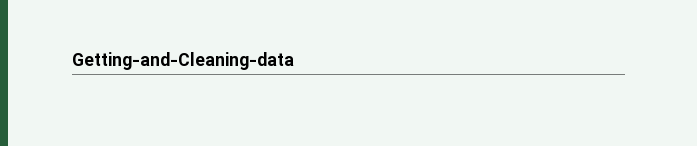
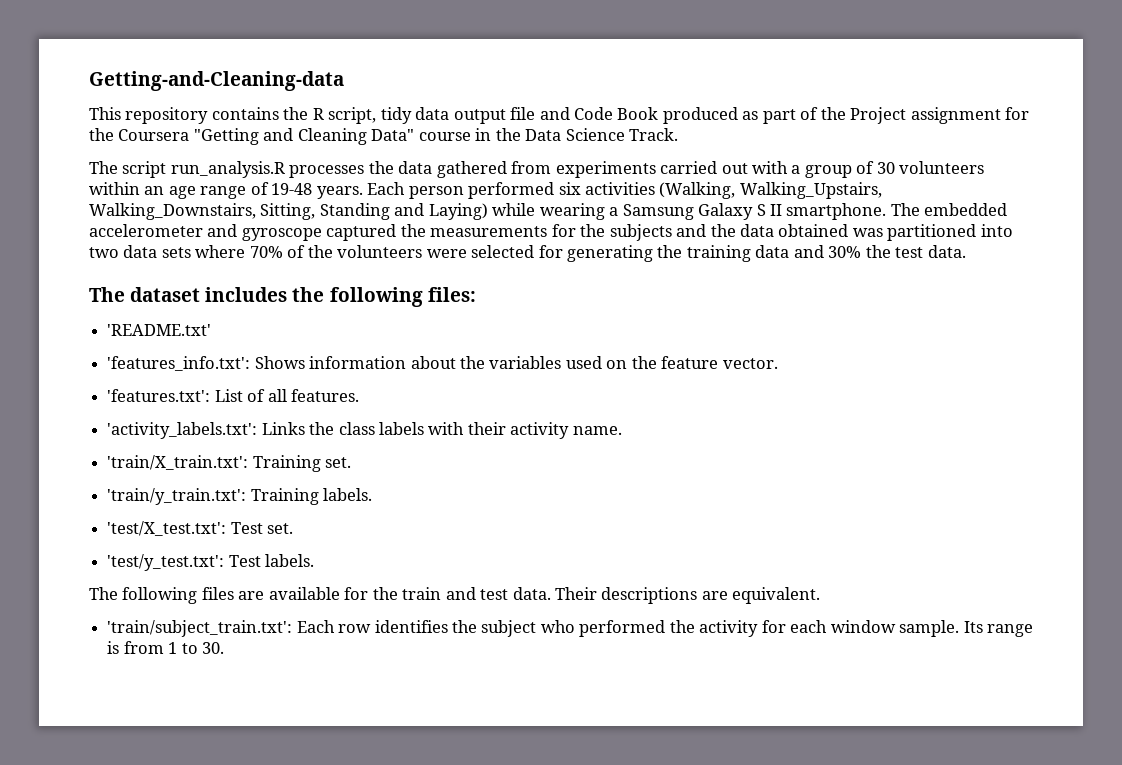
+ This repository contains the R script, tidy data output file and Code Book produced as part of the Project assignment for the Coursera "Getting and Cleaning Data" course in the Data Science Track.
+ The script run_analysis.R processes the data gathered from experiments carried out with a group of 30 volunteers within an age range of 19-48 years. Each person performed six activities (Walking, Walking_Upstairs, Walking_Downstairs, Sitting, Standing and Laying) while wearing a Samsung Galaxy S II smartphone. The embedded accelerometer and gyroscope captured the measurements for the subjects and the data obtained was partitioned into two data sets where 70% of the volunteers were selected for generating the training data and 30% the test data.
+ The dataset includes the following files:
+ 'README.txt'
+ 'features_info.txt': Shows information about the variables used on the feature vector.
+ 'features.txt': List of all features.
+ 'activity_labels.txt': Links the class labels with their activity name.
+ 'train/X_train.txt': Training set.
+ 'train/y_train.txt': Training labels.
+ 'test/X_test.txt': Test set.
+ 'test/y_test.txt': Test labels.
+ The following files are available for the train and test data. Their descriptions are equivalent.
+ 'train/subject_train.txt': Each row identifies the subject who performed the activity for each window sample. Its range is from 1 to 30.

